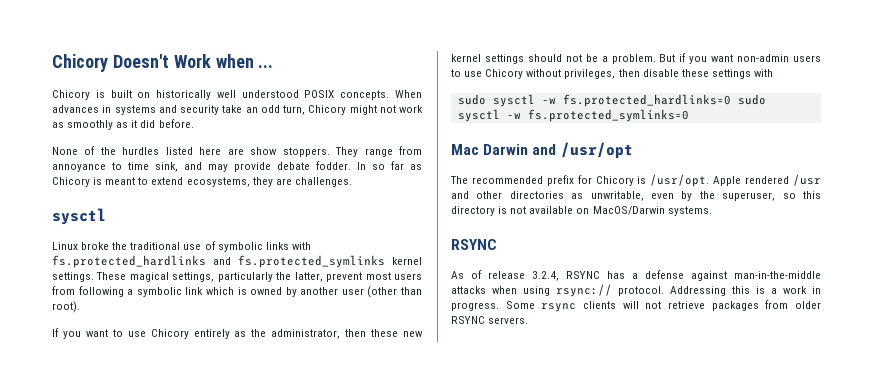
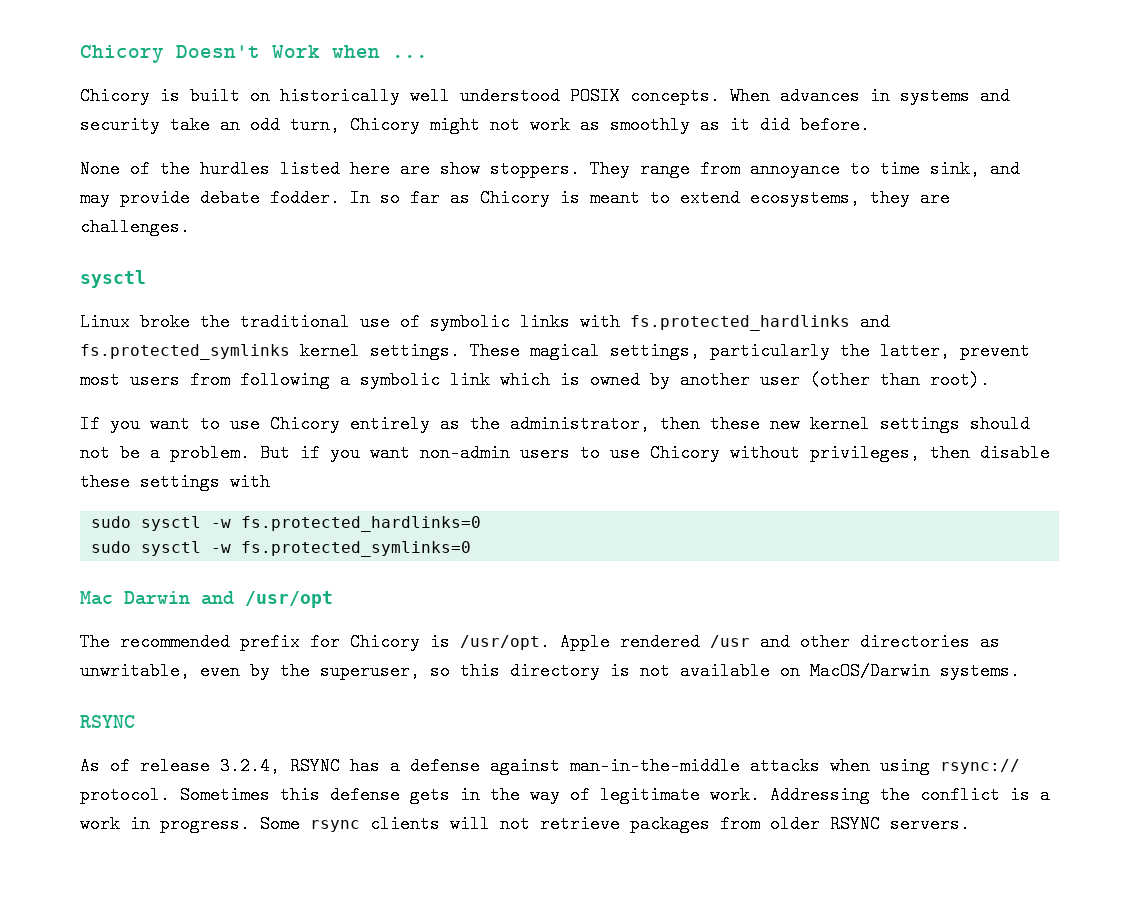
- sudo sysctl -w fs.protected_hardlinks=0 sudo sysctl -w fs.protected_symlinks=0
+ sudo sysctl -w fs.protected_hardlinks=0
+ sudo sysctl -w fs.protected_symlinks=0
- Addressing this is a work in progress.
+ Sometimes this defense gets in the way of legitimate work. Addressing the conflict is a work in progress.

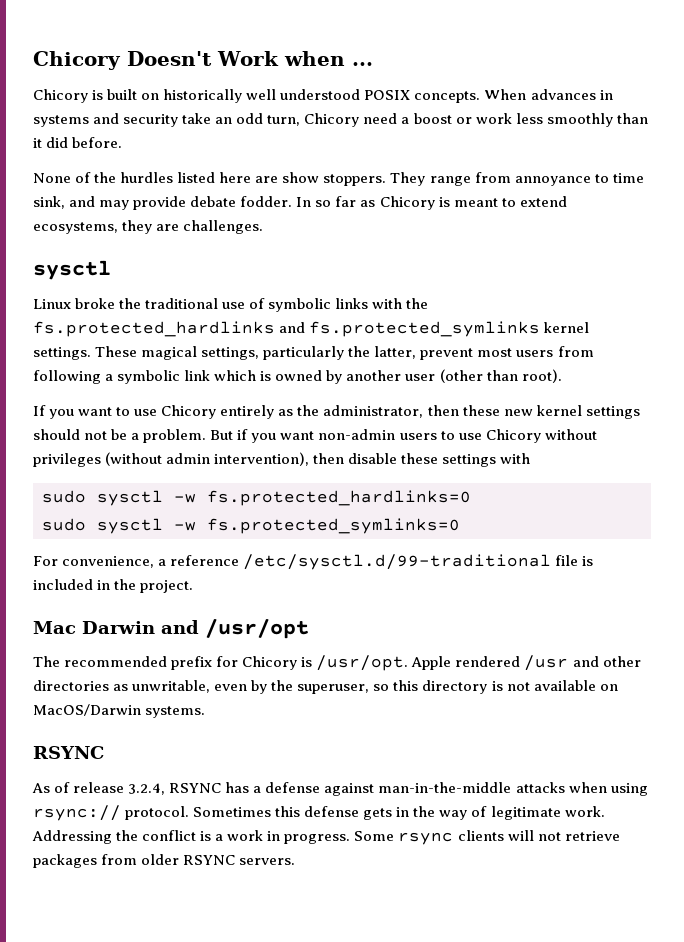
- When advances in systems and security take an odd turn, Chicory might not work as smoothly as it did before.
+ When advances in systems and security take an odd turn, Chicory need a boost or work less smoothly than it did before.
- Linux broke the traditional use of symbolic links with fs.protected_hardlinks and fs.protected_symlinks kernel settings.
+ Linux broke the traditional use of symbolic links with the fs.protected_hardlinks and fs.protected_symlinks kernel settings.
- But if you want non-admin users to use Chicory without privileges, then disable these settings with
+ But if you want non-admin users to use Chicory without privileges (without admin intervention), then disable these settings with
+ For convenience, a reference /etc/sysctl.d/99-traditional file is included in the project.

